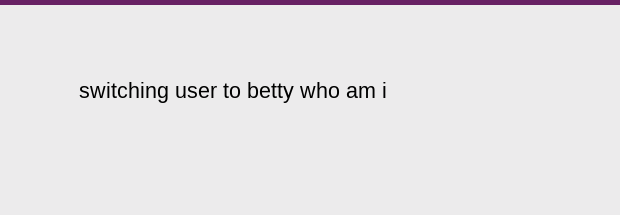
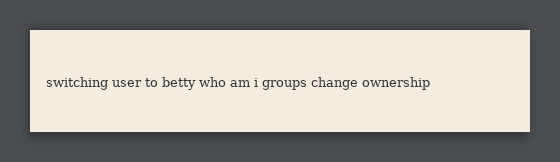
- switching user to betty who am i
+ switching user to betty who am i groups change ownership

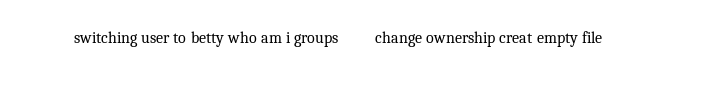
- switching user to betty who am i groups change ownership
+ switching user to betty who am i groups change ownership creat empty file

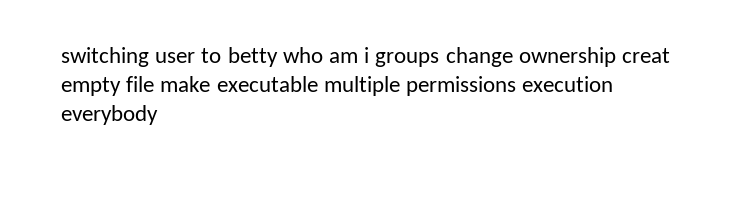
- switching user to betty who am i groups change ownership creat empty file
+ switching user to betty who am i groups change ownership creat empty file make executable multiple permissions execution everybody

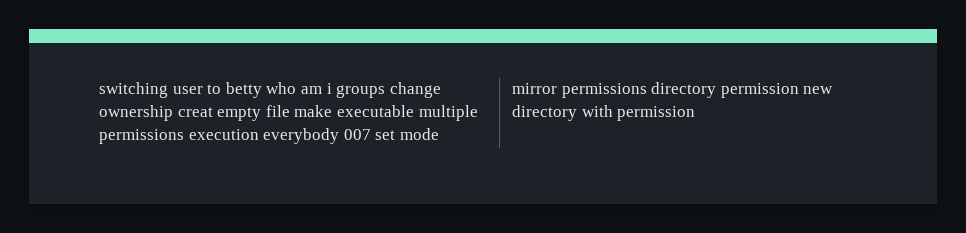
- switching user to betty who am i groups change ownership creat empty file make executable multiple permissions execution everybody
+ switching user to betty who am i groups change ownership creat empty file make executable multiple permissions execution everybody 007 set mode mirror permissions directory permission new directory with permission

